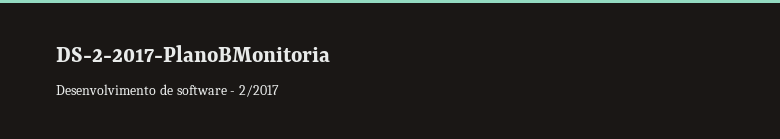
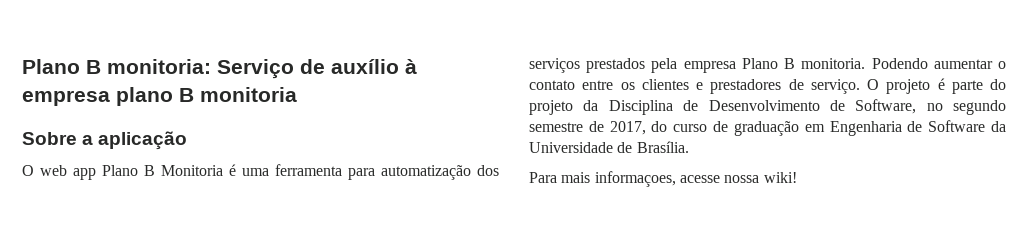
- DS-2-2017-PlanoBMonitoria
- Desenvolvimento de software - 2/2017
+ Plano B monitoria: Serviço de auxílio à empresa plano B monitoria
+ Sobre a aplicação
+ O web app Plano B Monitoria é uma ferramenta para automatização dos serviços prestados pela empresa Plano B monitoria. Podendo aumentar o contato entre os clientes e prestadores de serviço. O projeto é parte do projeto da Disciplina de Desenvolvimento de Software, no segundo semestre de 2017, do curso de graduação em Engenharia de Software da Universidade de Brasília.
+ Para mais informaçoes, acesse nossa wiki!

